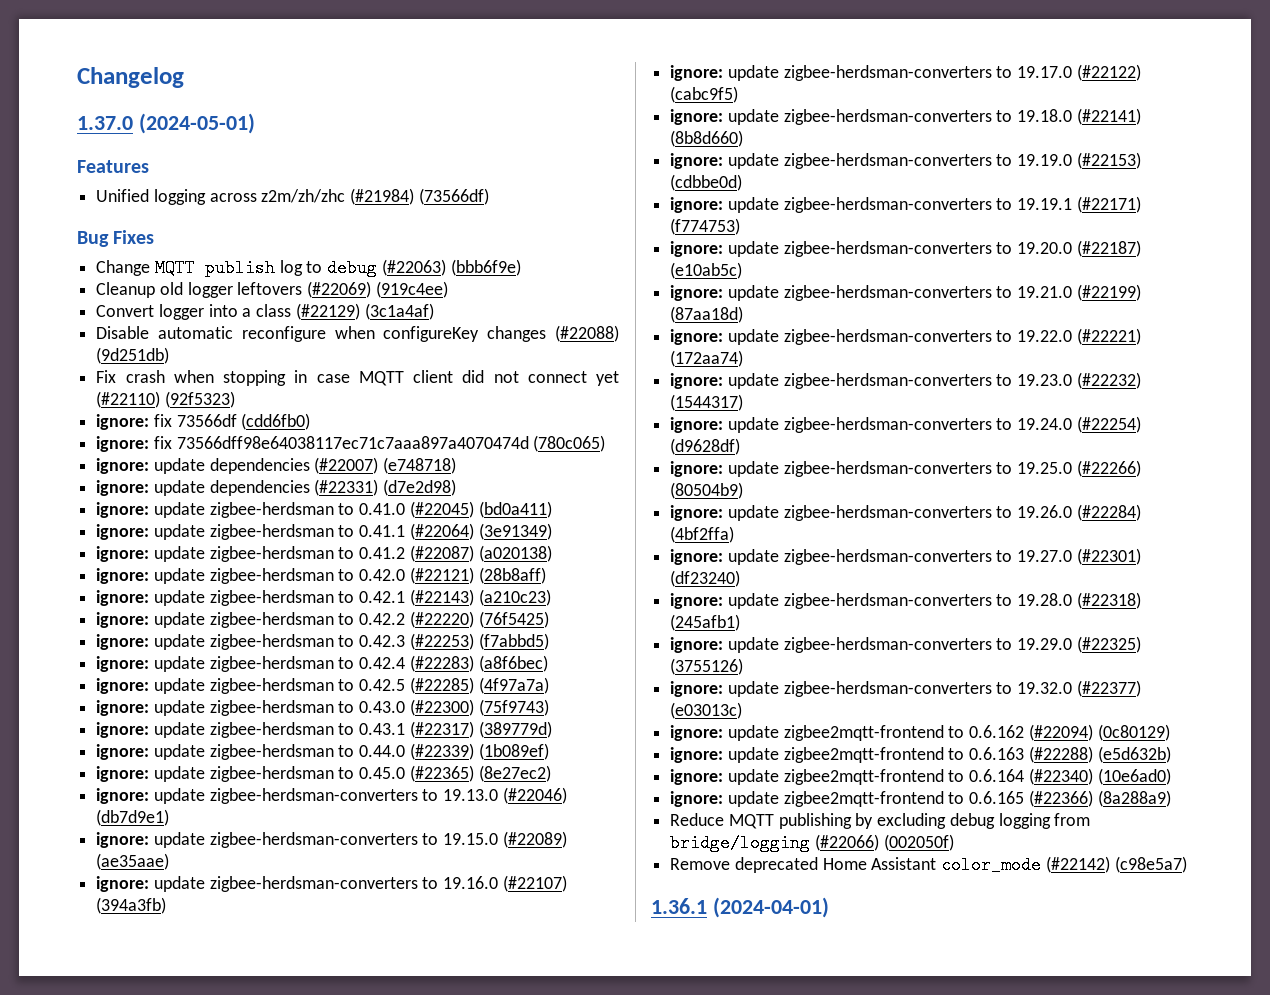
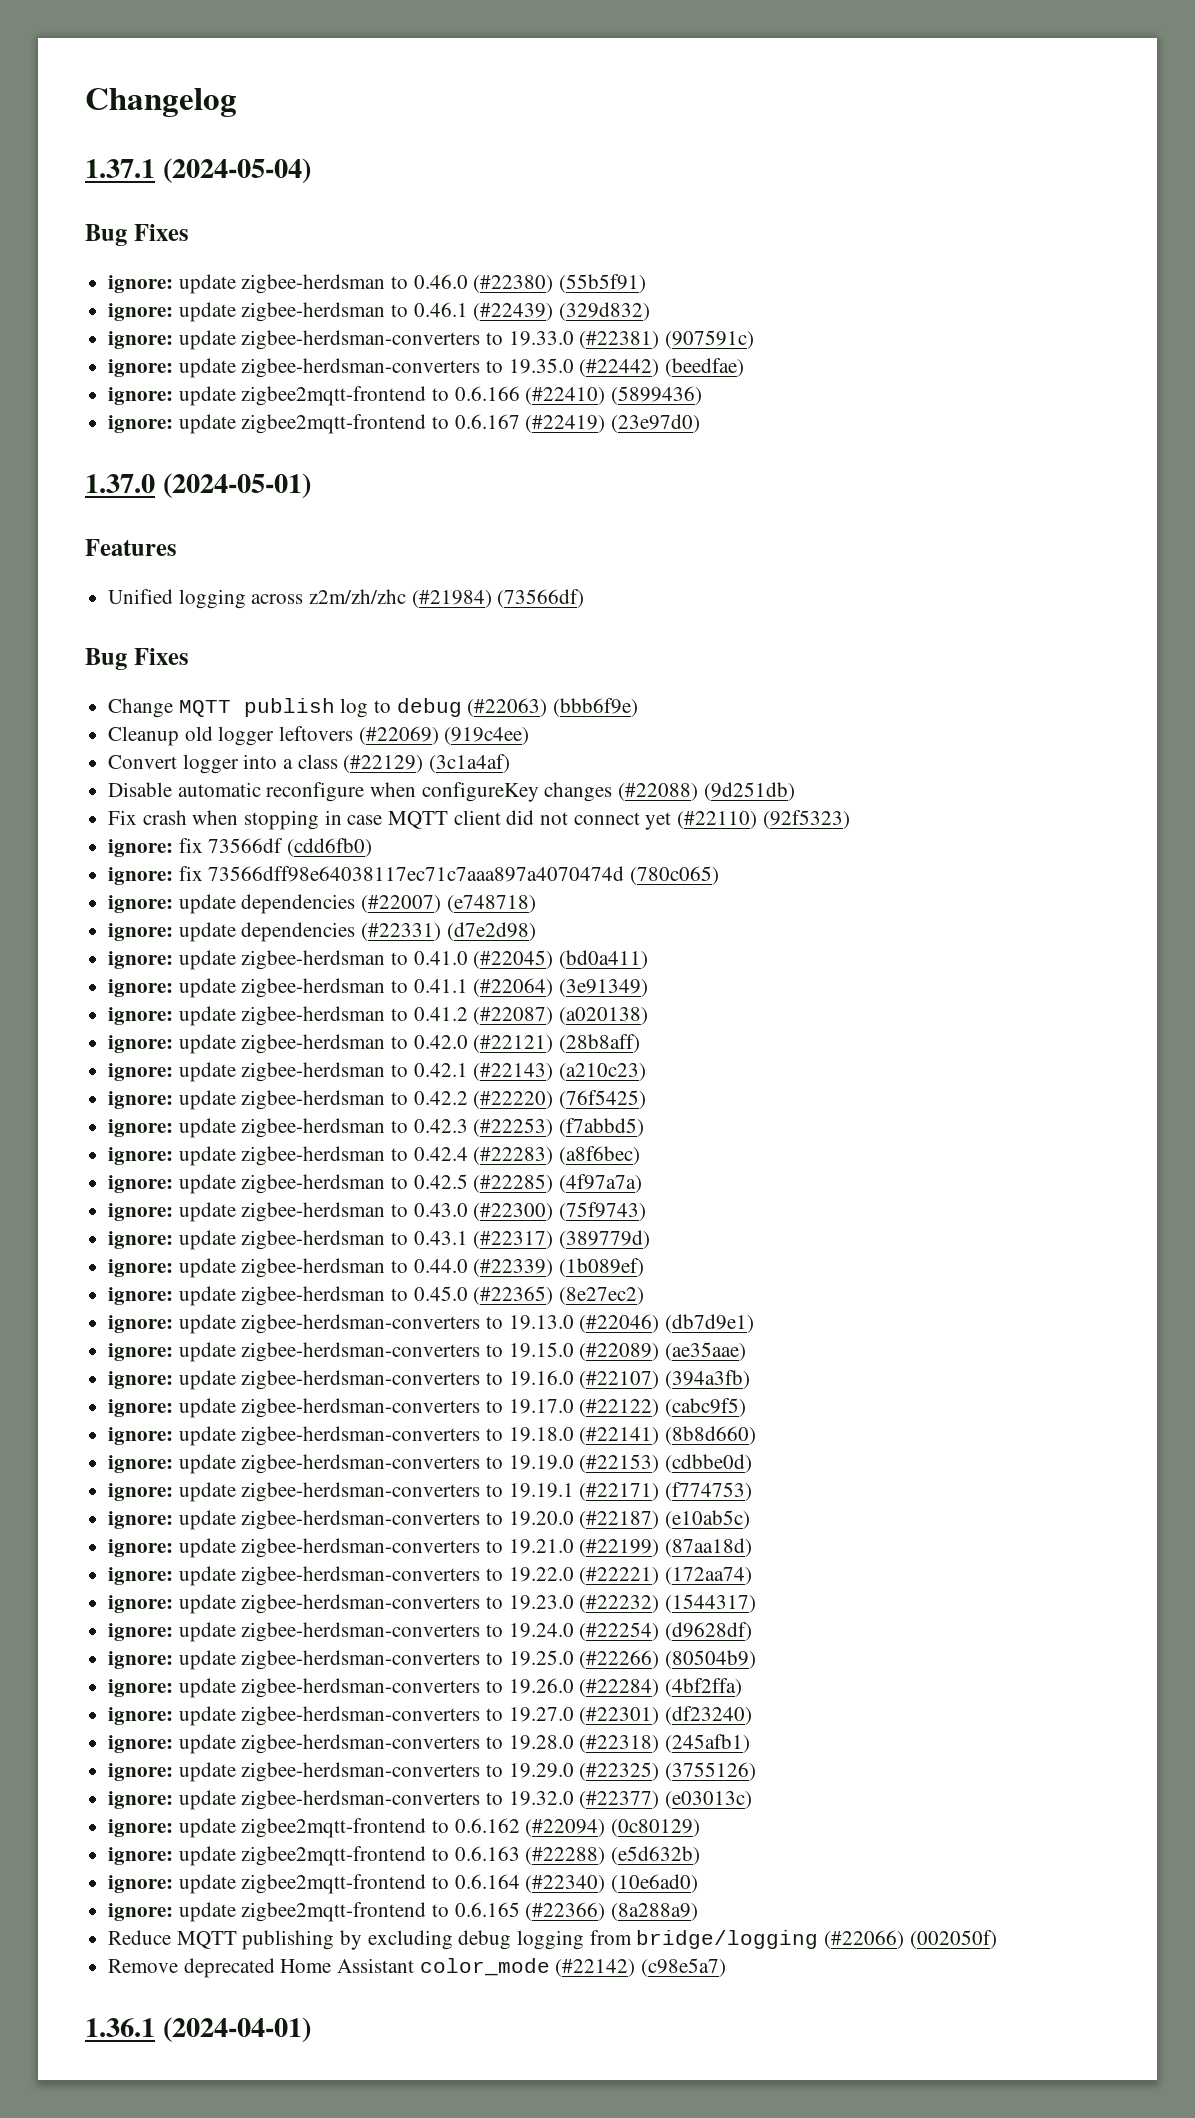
+ 1.37.1 (2024-05-04)
+ Bug Fixes
+ ignore: update zigbee-herdsman to 0.46.0 (#22380) (55b5f91)
+ ignore: update zigbee-herdsman to 0.46.1 (#22439) (329d832)
+ ignore: update zigbee-herdsman-converters to 19.33.0 (#22381) (907591c)
+ ignore: update zigbee-herdsman-converters to 19.35.0 (#22442) (beedfae)
+ ignore: update zigbee2mqtt-frontend to 0.6.166 (#22410) (5899436)
+ ignore: update zigbee2mqtt-frontend to 0.6.167 (#22419) (23e97d0)

